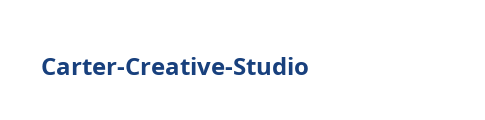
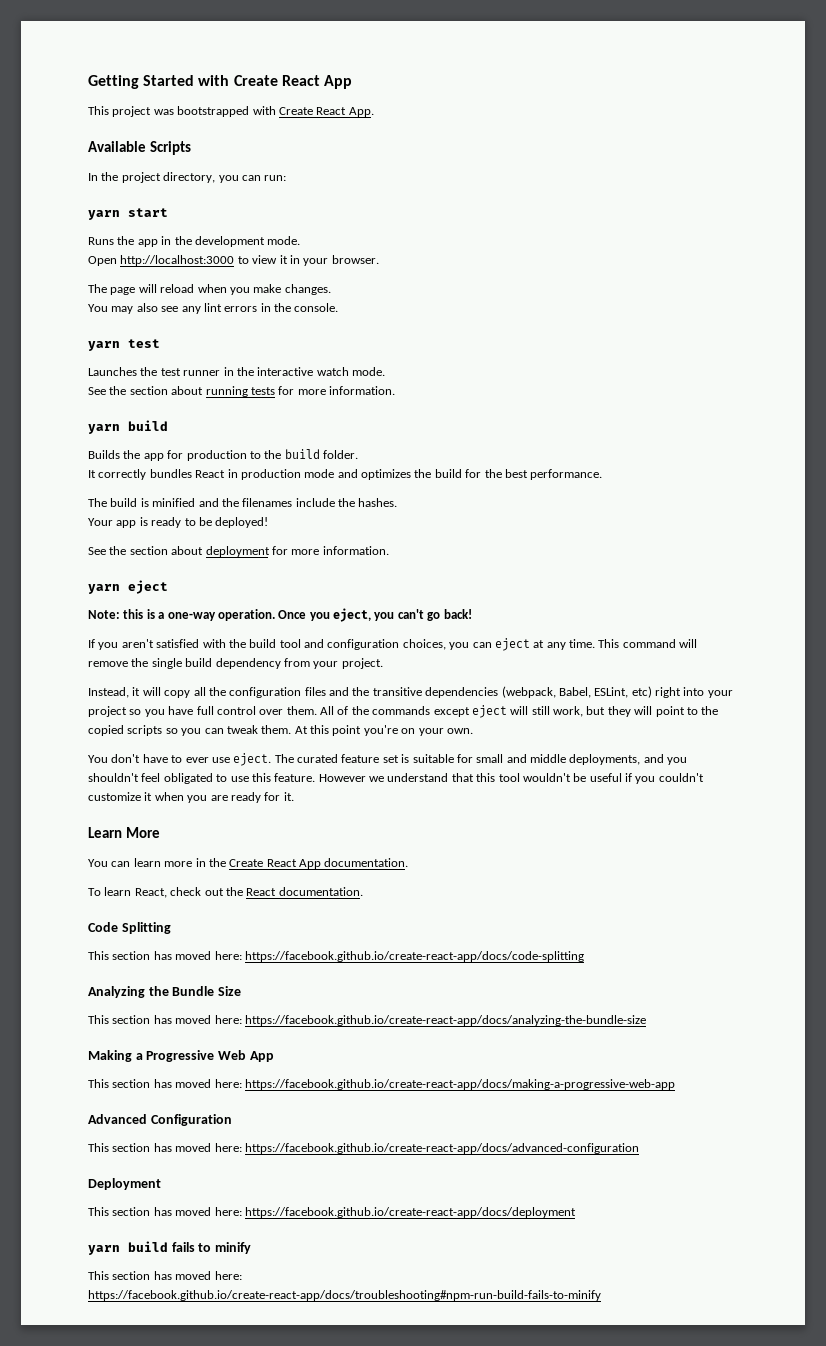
- Carter-Creative-Studio
+ Getting Started with Create React App
+ This project was bootstrapped with Create React App.
+ Available Scripts
+ In the project directory, you can run:
+ yarn start
+ Runs the app in the development mode.
+ Open http://localhost:3000 to view it in your browser.
+ The page will reload when you make changes.
+ You may also see any lint errors in the console.
+ yarn test
+ Launches the test runner in the interactive watch mode.
+ See the section about running tests for more information.
+ yarn build
+ Builds the app for production to the build folder.
+ It correctly bundles React in production mode and optimizes the build for the best performance.
+ The build is minified and the filenames include the hashes.
+ Your app is ready to be deployed!
+ See the section about deployment for more information.
+ yarn eject
+ Note: this is a one-way operation. Once you eject, you can't go back!
+ If you aren't satisfied with the build tool and configuration choices, you can eject at any time. This command will remove the single build dependency from your project.
+ Instead, it will copy all the configuration files and the transitive dependencies (webpack, Babel, ESLint, etc) right into your project so you have full control over them. All of the commands except eject will still work, but they will point to the copied scripts so you can tweak them. At this point you're on your own.
+ You don't have to ever use eject. The curated feature set is suitable for small and middle deployments, and you shouldn't feel obligated to use this feature. However we understand that this tool wouldn't be useful if you couldn't customize it when you are ready for it.
+ Learn More
+ You can learn more in the Create React App documentation.
+ To learn React, check out the React documentation.
+ Code Splitting
+ This section has moved here: https://facebook.github.io/create-react-app/docs/code-splitting
+ Analyzing the Bundle Size
+ This section has moved here: https://facebook.github.io/create-react-app/docs/analyzing-the-bundle-size
+ Making a Progressive Web App
+ This section has moved here: https://facebook.github.io/create-react-app/docs/making-a-progressive-web-app
+ Advanced Configuration
+ This section has moved here: https://facebook.github.io/create-react-app/docs/advanced-configuration
+ Deployment
+ This section has moved here: https://facebook.github.io/create-react-app/docs/deployment
+ yarn build fails to minify
+ This section has moved here: https://facebook.github.io/create-react-app/docs/troubleshooting#npm-run-build-fails-to-minify

